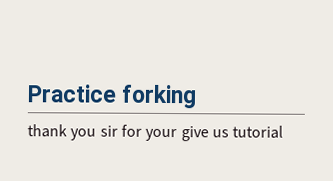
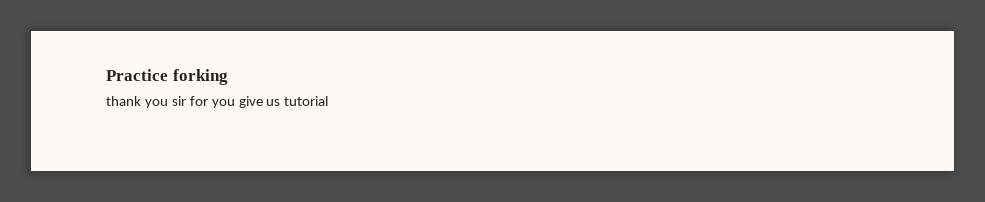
- thank you sir for your give us tutorial
+ thank you sir for you give us tutorial

